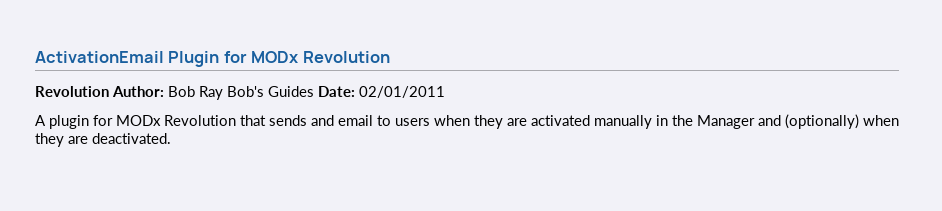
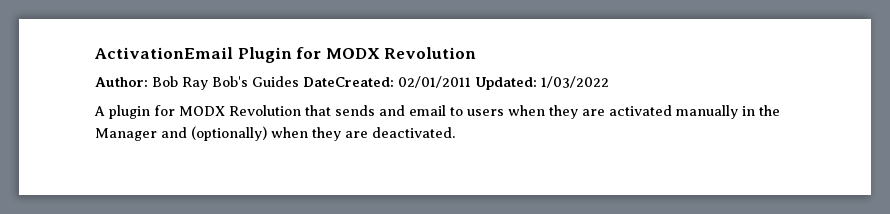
- ActivationEmail Plugin for MODx Revolution
+ ActivationEmail Plugin for MODX Revolution
- Revolution Author: Bob Ray Bob's Guides Date: 02/01/2011
+ Author: Bob Ray Bob's Guides DateCreated: 02/01/2011 Updated: 1/03/2022
- A plugin for MODx Revolution that sends and email to users when they are activated manually in the Manager and (optionally) when they are deactivated.
+ A plugin for MODX Revolution that sends and email to users when they are activated manually in the Manager and (optionally) when they are deactivated.

